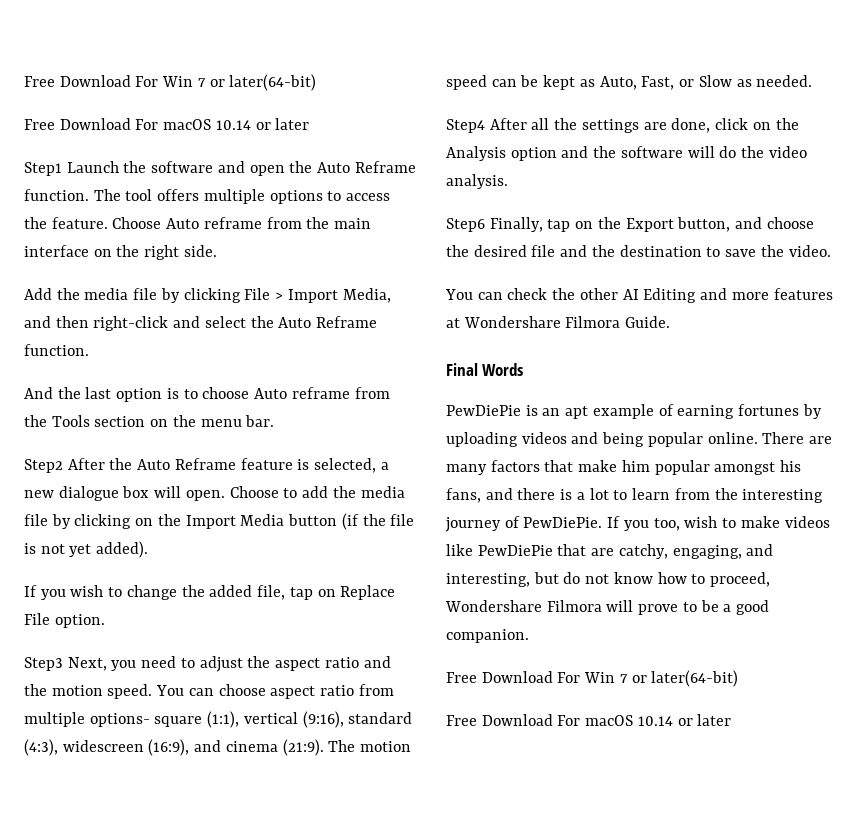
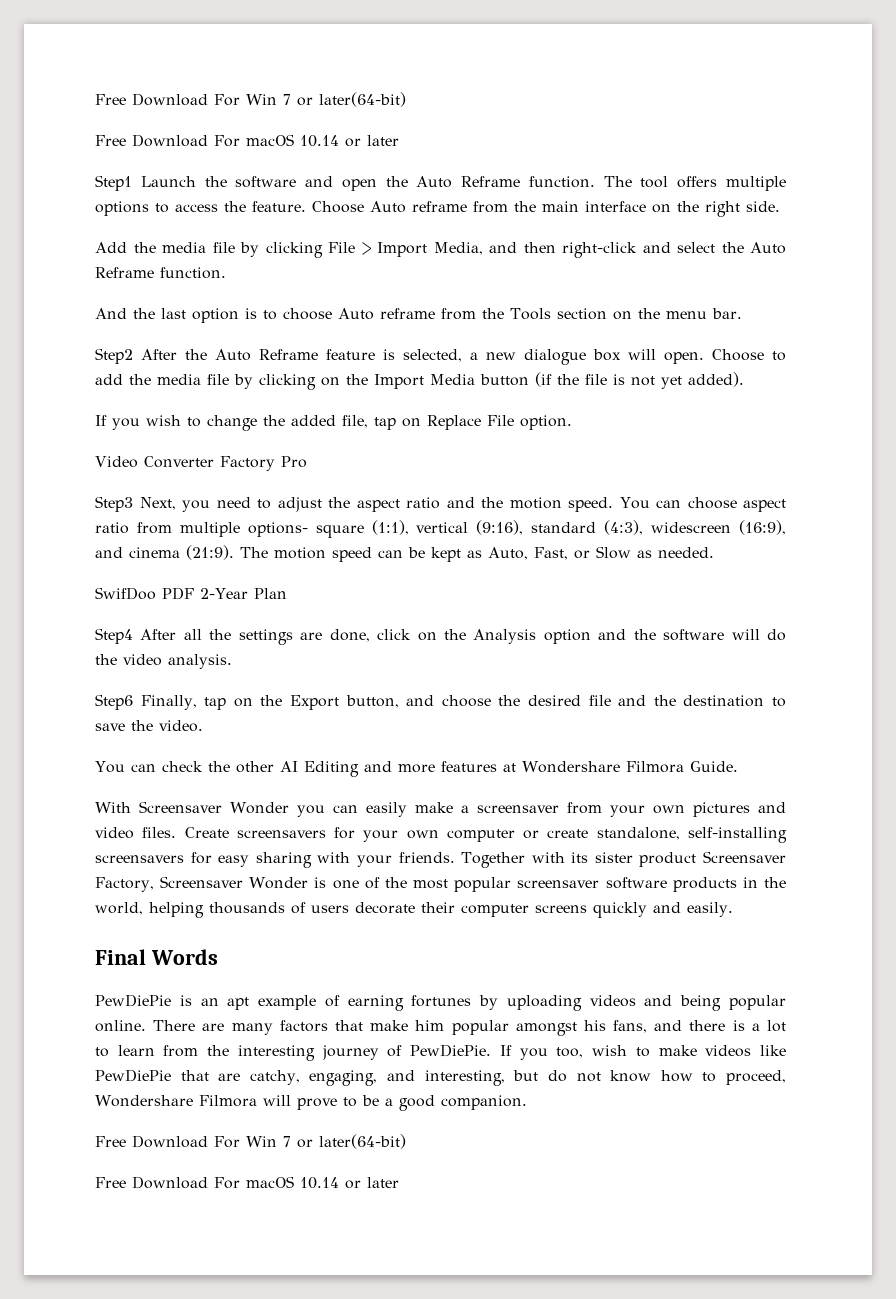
+ Video Converter Factory Pro
+ SwifDoo PDF 2-Year Plan
+ With Screensaver Wonder you can easily make a screensaver from your own pictures and video files. Create screensavers for your own computer or create standalone, self-installing screensavers for easy sharing with your friends. Together with its sister product Screensaver Factory, Screensaver Wonder is one of the most popular screensaver software products in the world, helping thousands of users decorate their computer screens quickly and easily.

